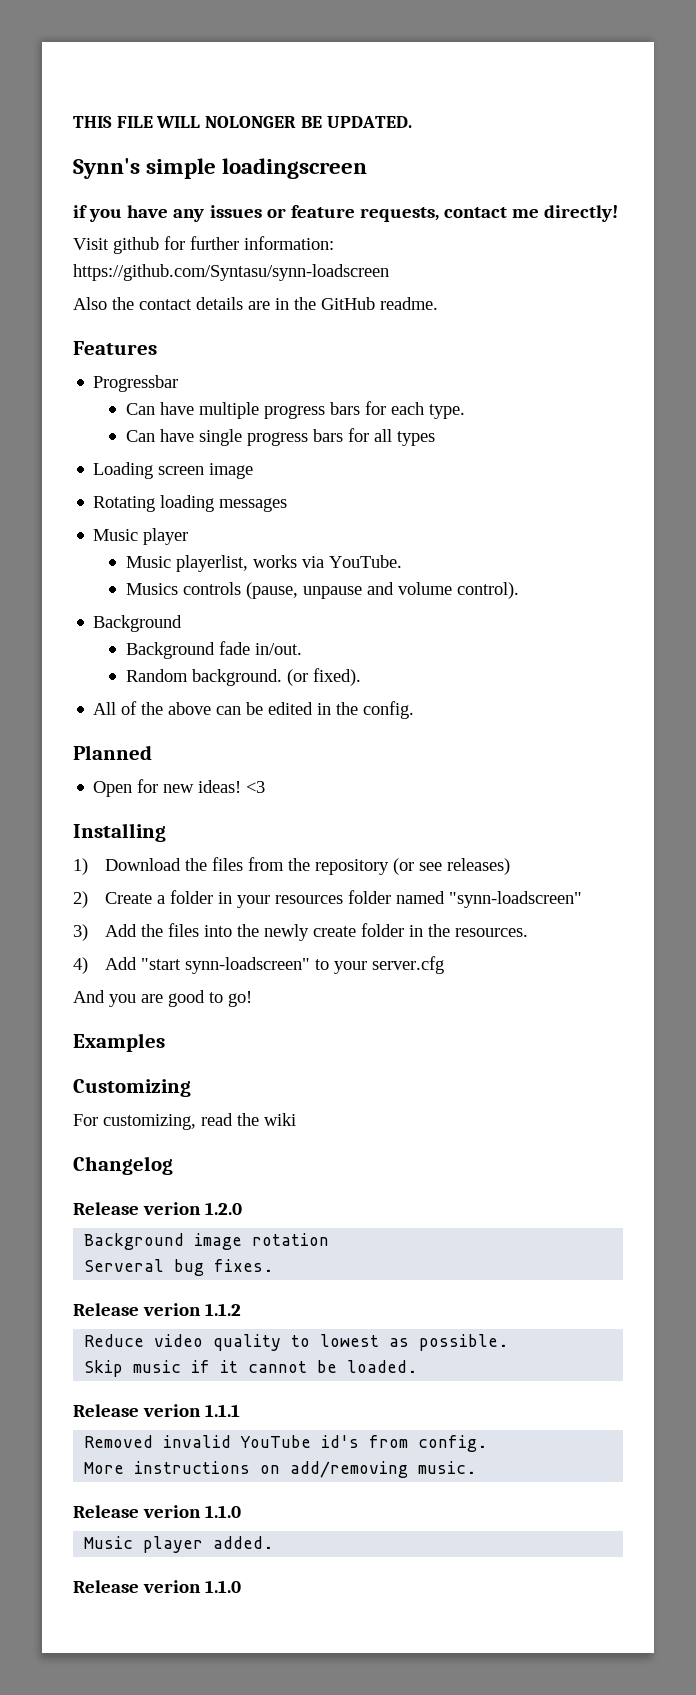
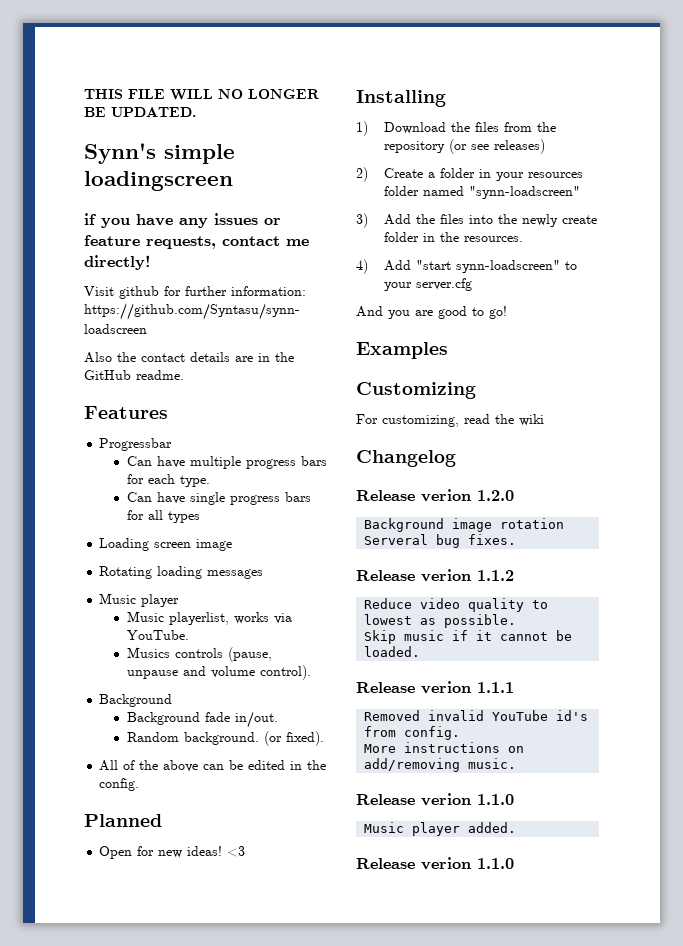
- THIS FILE WILL NOLONGER BE UPDATED.
+ THIS FILE WILL NO LONGER BE UPDATED.

